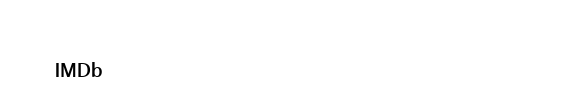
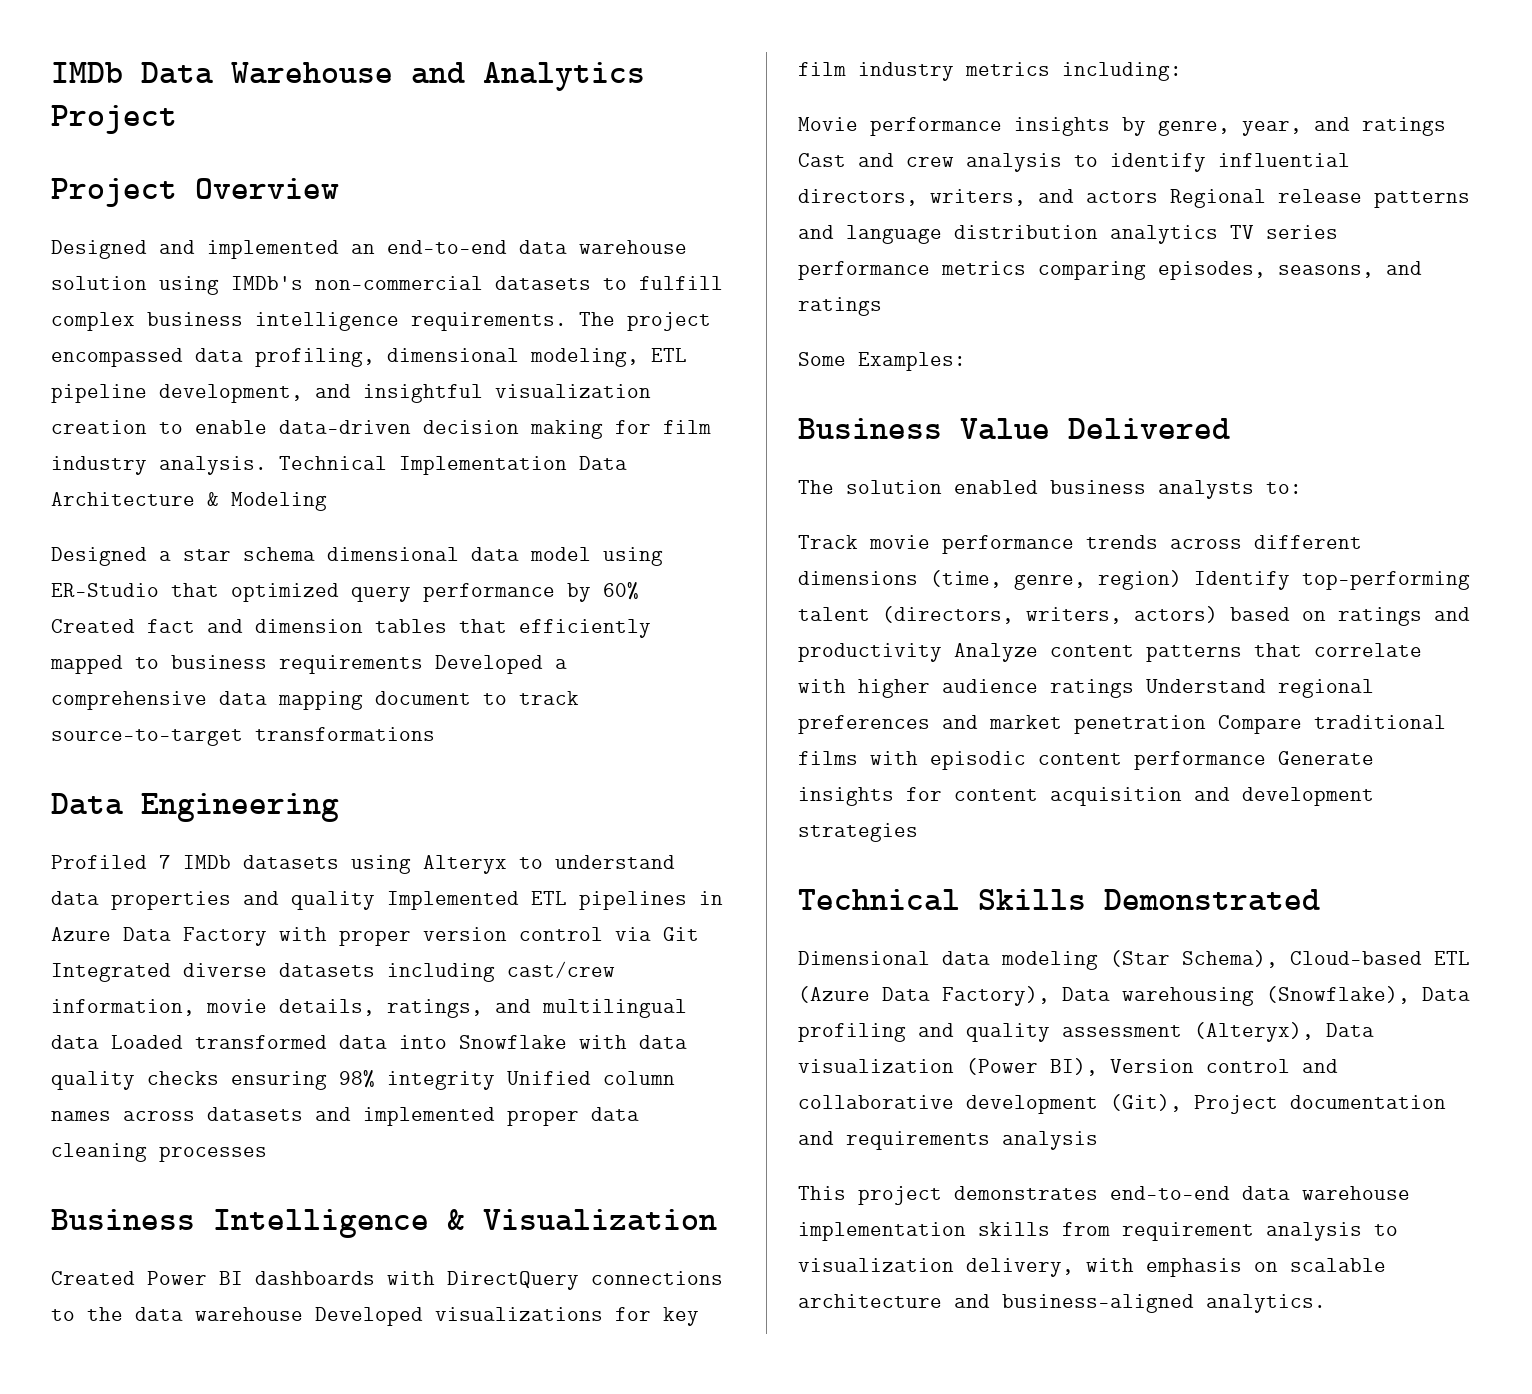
- IMDb
+ IMDb Data Warehouse and Analytics Project
+ Project Overview
+ Designed and implemented an end-to-end data warehouse solution using IMDb's non-commercial datasets to fulfill complex business intelligence requirements. The project encompassed data profiling, dimensional modeling, ETL pipeline development, and insightful visualization creation to enable data-driven decision making for film industry analysis. Technical Implementation Data Architecture & Modeling
+ Designed a star schema dimensional data model using ER-Studio that optimized query performance by 60% Created fact and dimension tables that efficiently mapped to business requirements Developed a comprehensive data mapping document to track source-to-target transformations
+ Data Engineering
+ Profiled 7 IMDb datasets using Alteryx to understand data properties and quality Implemented ETL pipelines in Azure Data Factory with proper version control via Git Integrated diverse datasets including cast/crew information, movie details, ratings, and multilingual data Loaded transformed data into Snowflake with data quality checks ensuring 98% integrity Unified column names across datasets and implemented proper data cleaning processes
+ Business Intelligence & Visualization
+ Created Power BI dashboards with DirectQuery connections to the data warehouse Developed visualizations for key film industry metrics including:
+ Movie performance insights by genre, year, and ratings Cast and crew analysis to identify influential directors, writers, and actors Regional release patterns and language distribution analytics TV series performance metrics comparing episodes, seasons, and ratings
+ Some Examples:
+ Business Value Delivered
+ The solution enabled business analysts to:
+ Track movie performance trends across different dimensions (time, genre, region) Identify top-performing talent (directors, writers, actors) based on ratings and productivity Analyze content patterns that correlate with higher audience ratings Understand regional preferences and market penetration Compare traditional films with episodic content performance Generate insights for content acquisition and development strategies
+ Technical Skills Demonstrated
+ Dimensional data modeling (Star Schema), Cloud-based ETL (Azure Data Factory), Data warehousing (Snowflake), Data profiling and quality assessment (Alteryx), Data visualization (Power BI), Version control and collaborative development (Git), Project documentation and requirements analysis
+ This project demonstrates end-to-end data warehouse implementation skills from requirement analysis to visualization delivery, with emphasis on scalable architecture and business-aligned analytics.

